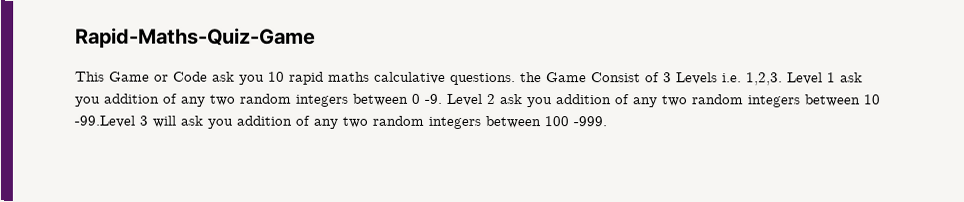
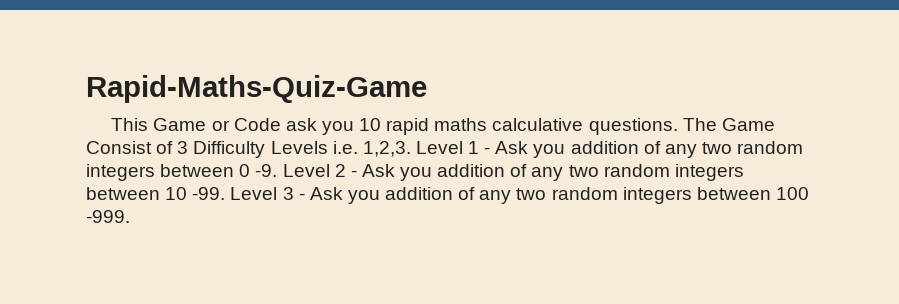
- This Game or Code ask you 10 rapid maths calculative questions. the Game Consist of 3 Levels i.e. 1,2,3.
+ This Game or Code ask you 10 rapid maths calculative questions. The Game Consist of 3 Difficulty Levels i.e. 1,2,3.
- Level 1 ask you addition of any two random integers between 0 -9.
+ Level 1 - Ask you addition of any two random integers between 0 -9.
- Level 2 ask you addition of any two random integers between 10 -99.Level 3 will ask you addition of any two random integers between 100 -999.
+ Level 2 - Ask you addition of any two random integers between 10 -99. Level 3 - Ask you addition of any two random integers between 100 -999.

